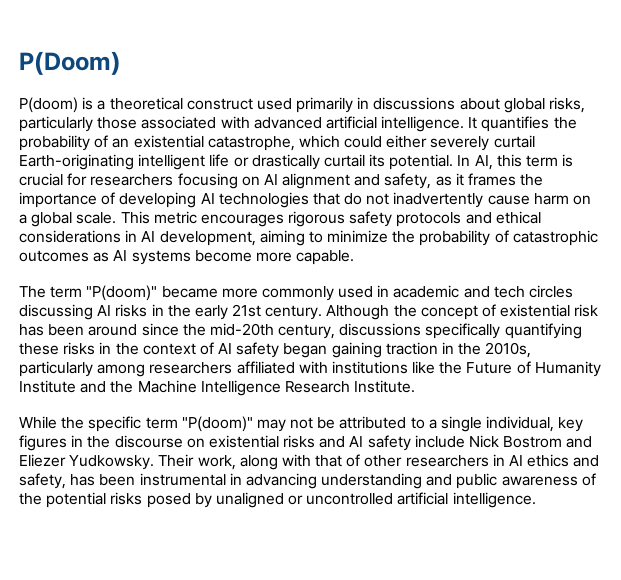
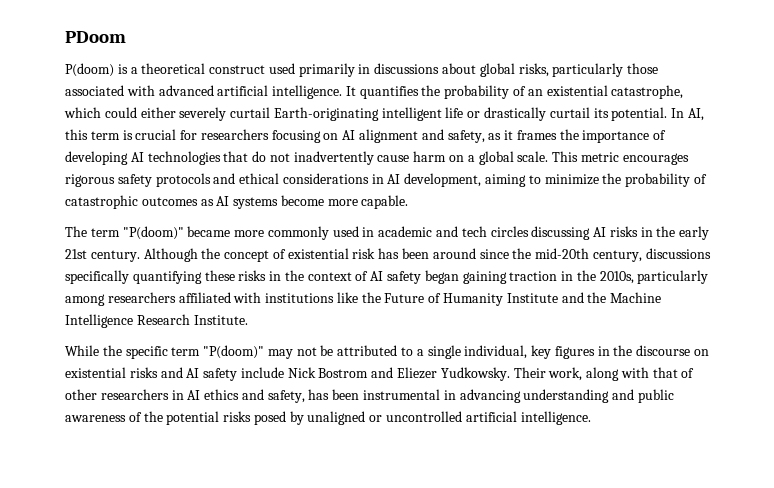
- P(Doom)
+ PDoom

